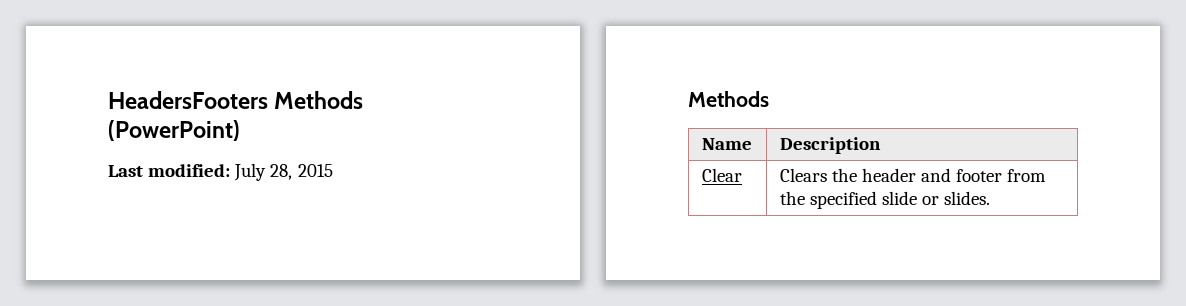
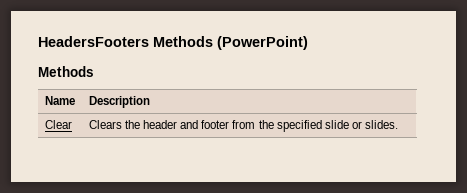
- Last modified: July 28, 2015

